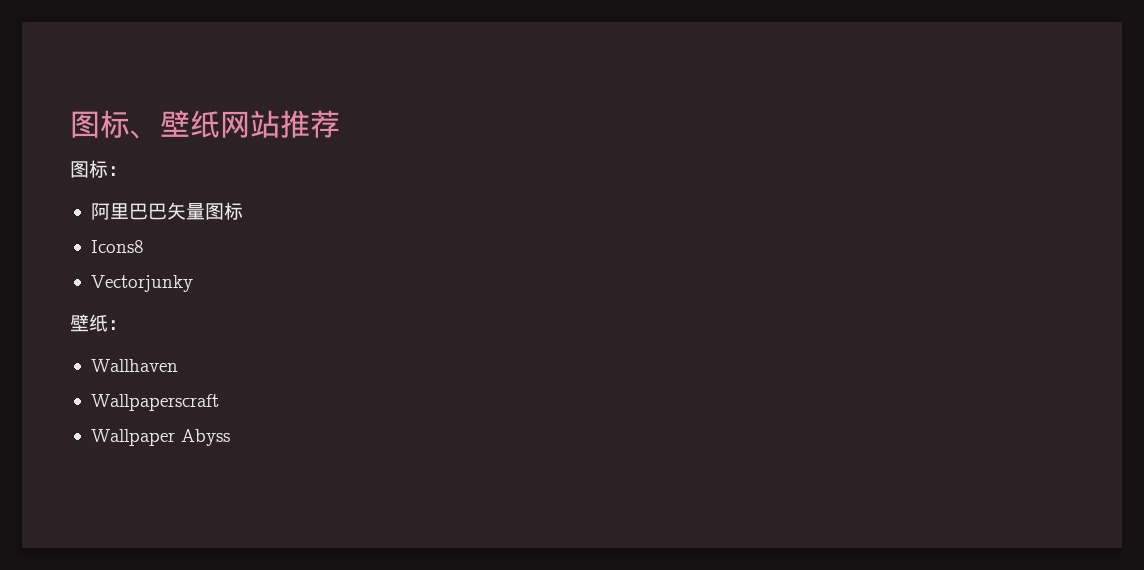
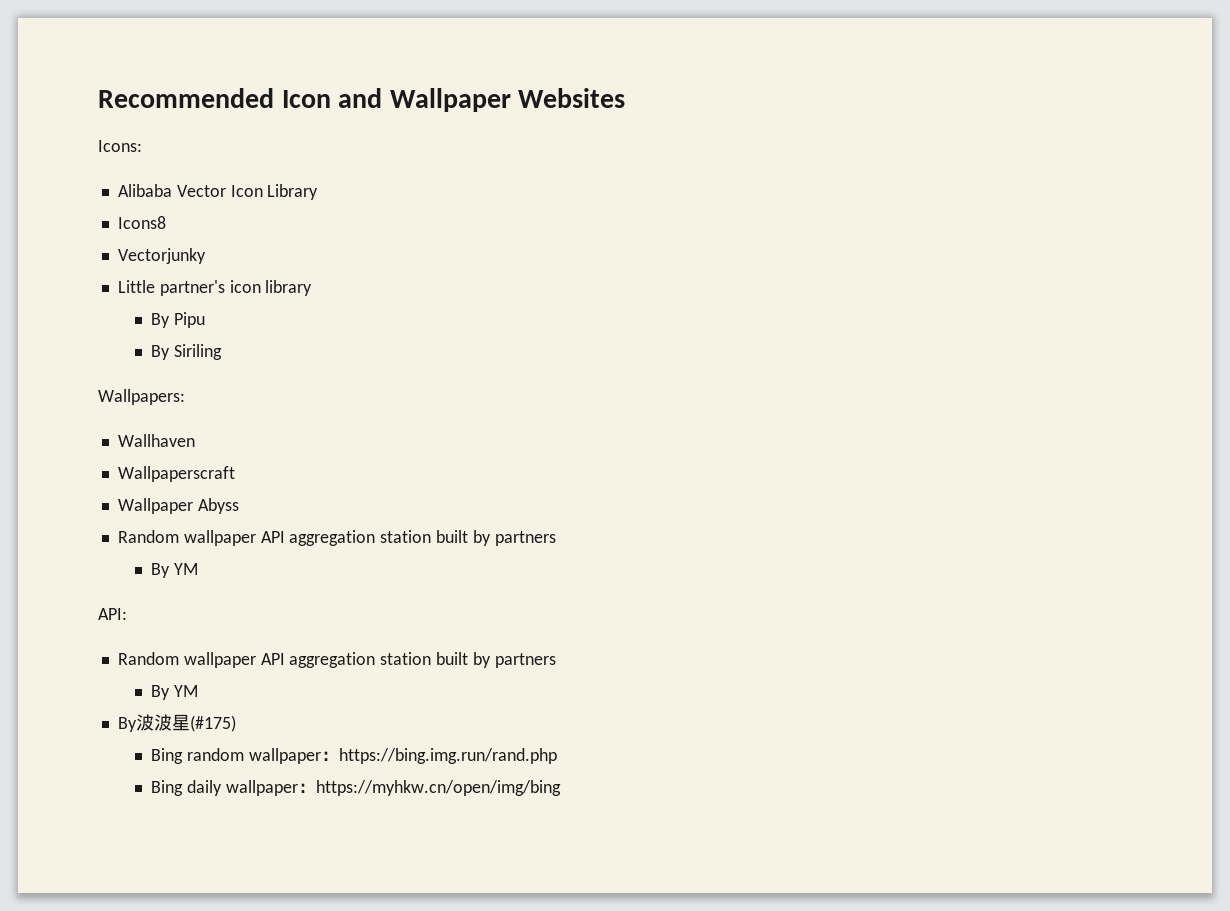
- 图标、壁纸网站推荐
- 图标：
- 阿里巴巴矢量图标
+ Recommended Icon and Wallpaper Websites
+ Icons:
+ Alibaba Vector Icon Library
  Icons8
  Vectorjunky
- 壁纸：
+ Little partner's icon library
+ By Pipu
+ By Siriling
+ Wallpapers:
  Wallhaven
  Wallpaperscraft
  Wallpaper Abyss
+ Random wallpaper API aggregation station built by partners
+ By YM
+ API:
+ Random wallpaper API aggregation station built by partners
+ By YM
+ By波波星(#175)
+ Bing random wallpaper：https://bing.img.run/rand.php
+ Bing daily wallpaper：https://myhkw.cn/open/img/bing

